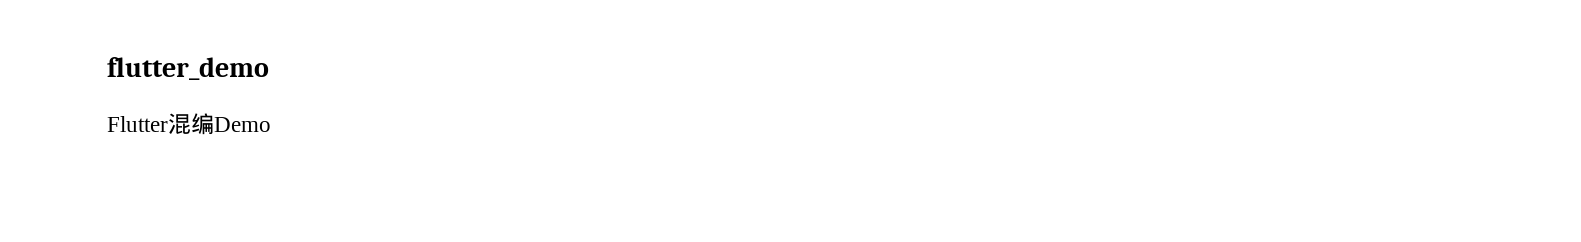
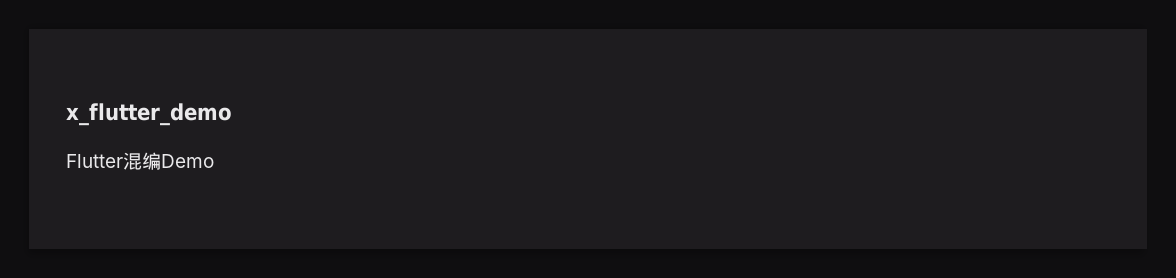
- flutter_demo
+ x_flutter_demo

